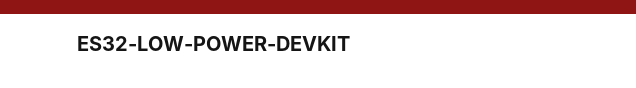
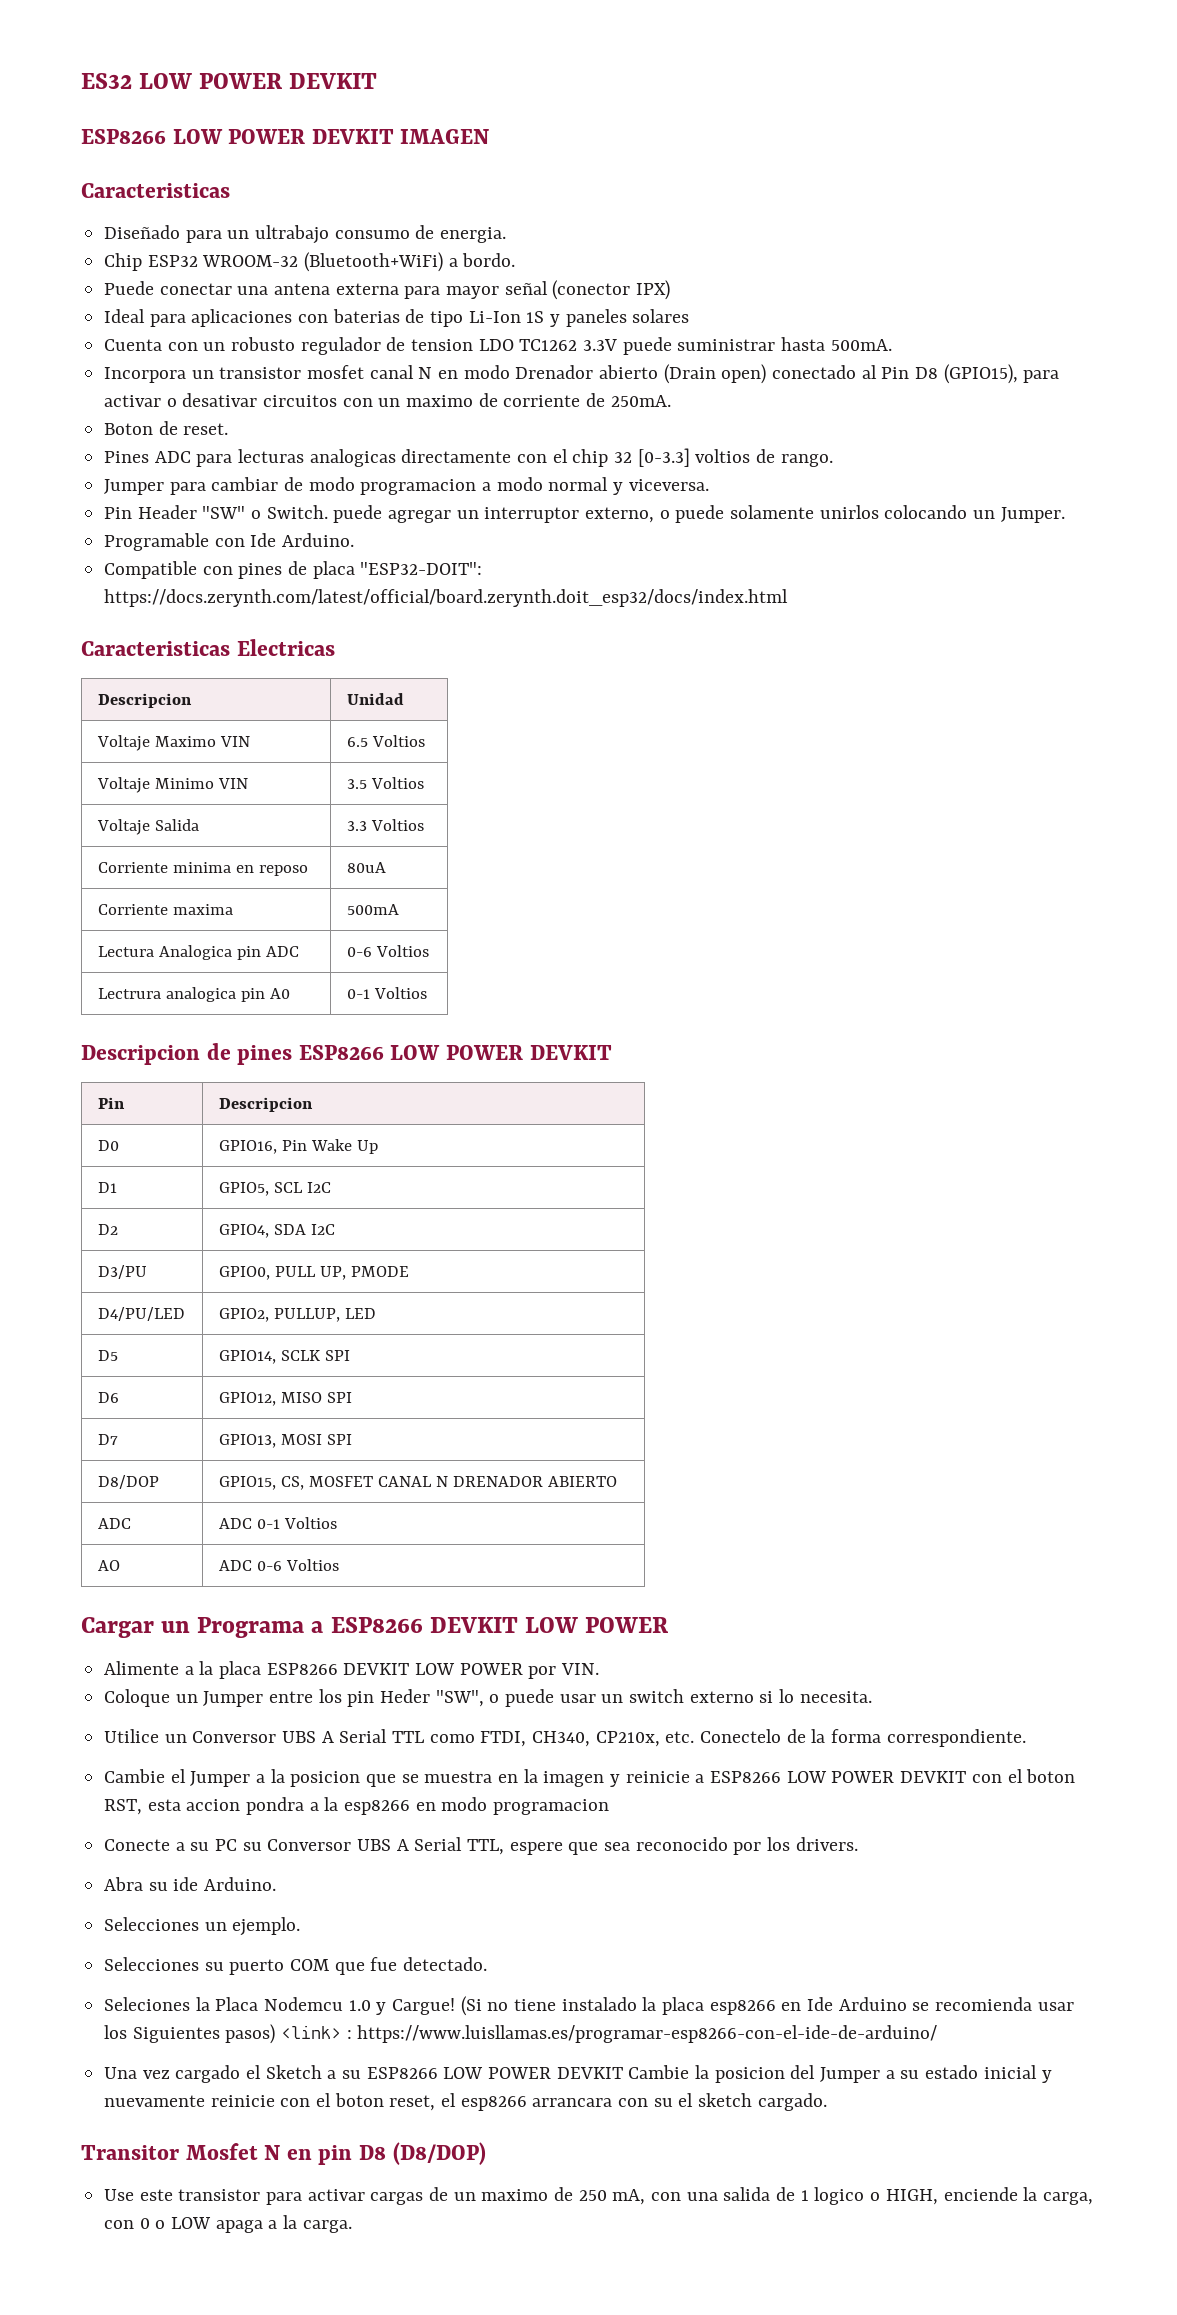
- ES32-LOW-POWER-DEVKIT
+ ES32 LOW POWER DEVKIT
+ ESP8266 LOW POWER DEVKIT IMAGEN
+ Caracteristicas
+ Diseñado para un ultrabajo consumo de energia.
+ Chip ESP32 WROOM-32 (Bluetooth+WiFi) a bordo.
+ Puede conectar una antena externa para mayor señal (conector IPX)
+ Ideal para aplicaciones con baterias de tipo Li-Ion 1S y paneles solares
+ Cuenta con un robusto regulador de tension LDO TC1262 3.3V puede suministrar hasta 500mA.
+ Incorpora un transistor mosfet canal N en modo Drenador abierto (Drain open) conectado al Pin D8 (GPIO15), para activar o desativar circuitos con un maximo de corriente de 250mA.
+ Boton de reset.
+ Pines ADC para lecturas analogicas directamente con el chip 32 [0-3.3] voltios de rango.
+ Jumper para cambiar de modo programacion a modo normal y viceversa.
+ Pin Header "SW" o Switch. puede agregar un interruptor externo, o puede solamente unirlos colocando un Jumper.
+ Programable con Ide Arduino.
+ Compatible con pines de placa "ESP32-DOIT": https://docs.zerynth.com/latest/official/board.zerynth.doit_esp32/docs/index.html
+ Caracteristicas Electricas
+ Descripcion | Unidad
+ Voltaje Maximo VIN | 6.5 Voltios
+ Voltaje Minimo VIN | 3.5 Voltios
+ Voltaje Salida | 3.3 Voltios
+ Corriente minima en reposo | 80uA
+ Corriente maxima | 500mA
+ Lectura Analogica pin ADC | 0-6 Voltios
+ Lectrura analogica pin A0 | 0-1 Voltios
+ Descripcion de pines ESP8266 LOW POWER DEVKIT
+ Pin | Descripcion
+ D0 | GPIO16, Pin Wake Up
+ D1 | GPIO5, SCL I2C
+ D2 | GPIO4, SDA I2C
+ D3/PU | GPIO0, PULL UP, PMODE
+ D4/PU/LED | GPIO2, PULLUP, LED
+ D5 | GPIO14, SCLK SPI
+ D6 | GPIO12, MISO SPI
+ D7 | GPIO13, MOSI SPI
+ D8/DOP | GPIO15, CS, MOSFET CANAL N DRENADOR ABIERTO
+ ADC | ADC 0-1 Voltios
+ AO | ADC 0-6 Voltios
+ Cargar un Programa a ESP8266 DEVKIT LOW POWER
+ Alimente a la placa ESP8266 DEVKIT LOW POWER por VIN.
+ Coloque un Jumper entre los pin Heder "SW", o puede usar un switch externo si lo necesita.
+ Utilice un Conversor UBS A Serial TTL como FTDI, CH340, CP210x, etc. Conectelo de la forma correspondiente.
+ Cambie el Jumper a la posicion que se muestra en la imagen y reinicie a ESP8266 LOW POWER DEVKIT con el boton RST, esta accion pondra a la esp8266 en modo programacion
+ Conecte a su PC su Conversor UBS A Serial TTL, espere que sea reconocido por los drivers.
+ Abra su ide Arduino.
+ Selecciones un ejemplo.
+ Selecciones su puerto COM que fue detectado.
+ Seleciones la Placa Nodemcu 1.0 y Cargue! (Si no tiene instalado la placa esp8266 en Ide Arduino se recomienda usar los Siguientes pasos) <link> : https://www.luisllamas.es/programar-esp8266-con-el-ide-de-arduino/
+ Una vez cargado el Sketch a su ESP8266 LOW POWER DEVKIT Cambie la posicion del Jumper a su estado inicial y nuevamente reinicie con el boton reset, el esp8266 arrancara con su el sketch cargado.
+ Transitor Mosfet N en pin D8 (D8/DOP)
+ Use este transistor para activar cargas de un maximo de 250 mA, con una salida de 1 logico o HIGH, enciende la carga, con 0 o LOW apaga a la carga.

